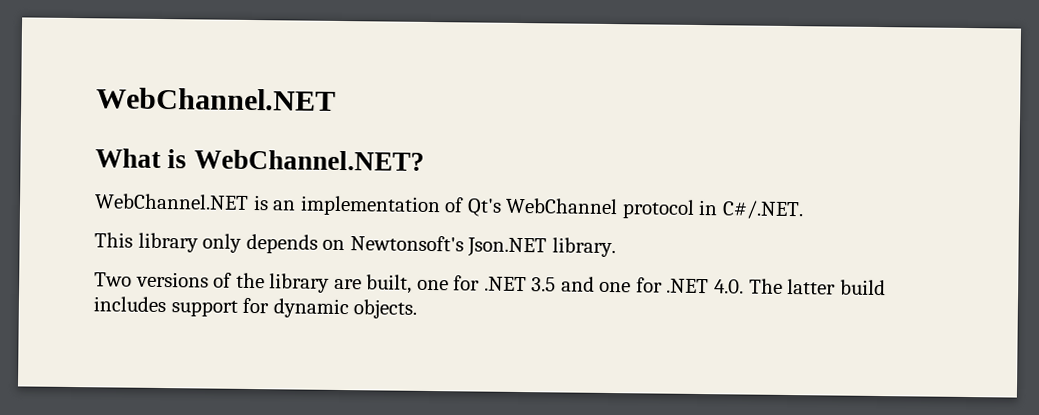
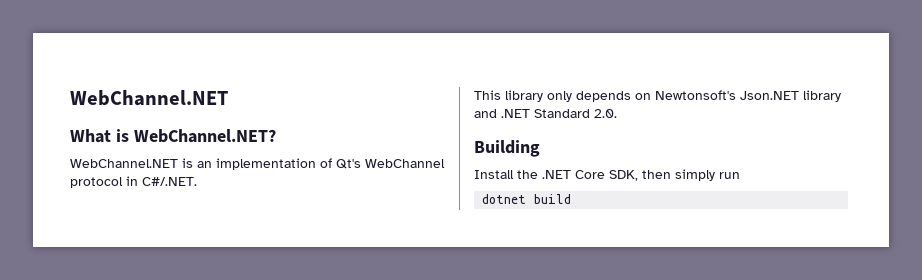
- This library only depends on Newtonsoft's Json.NET library.
- Two versions of the library are built, one for .NET 3.5 and one for .NET 4.0. The latter build includes support for dynamic objects.
+ This library only depends on Newtonsoft's Json.NET library and .NET Standard 2.0.
+ Building
+ Install the .NET Core SDK, then simply run
+ dotnet build

